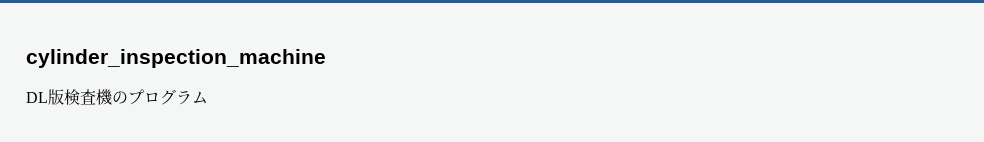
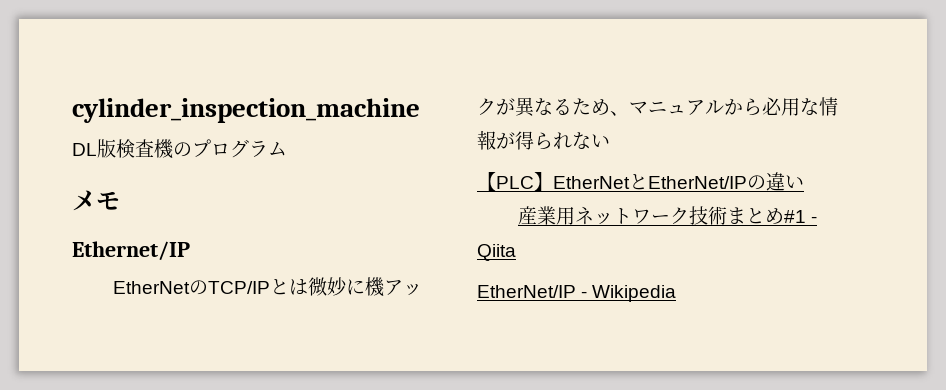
+ メモ
+ Ethernet/IP
+ EtherNetのTCP/IPとは微妙に機アックが異なるため、マニュアルから必用な情報が得られない
+ 【PLC】EtherNetとEtherNet/IPの違い
+ 産業用ネットワーク技術まとめ#1 - Qiita
+ EtherNet/IP - Wikipedia

